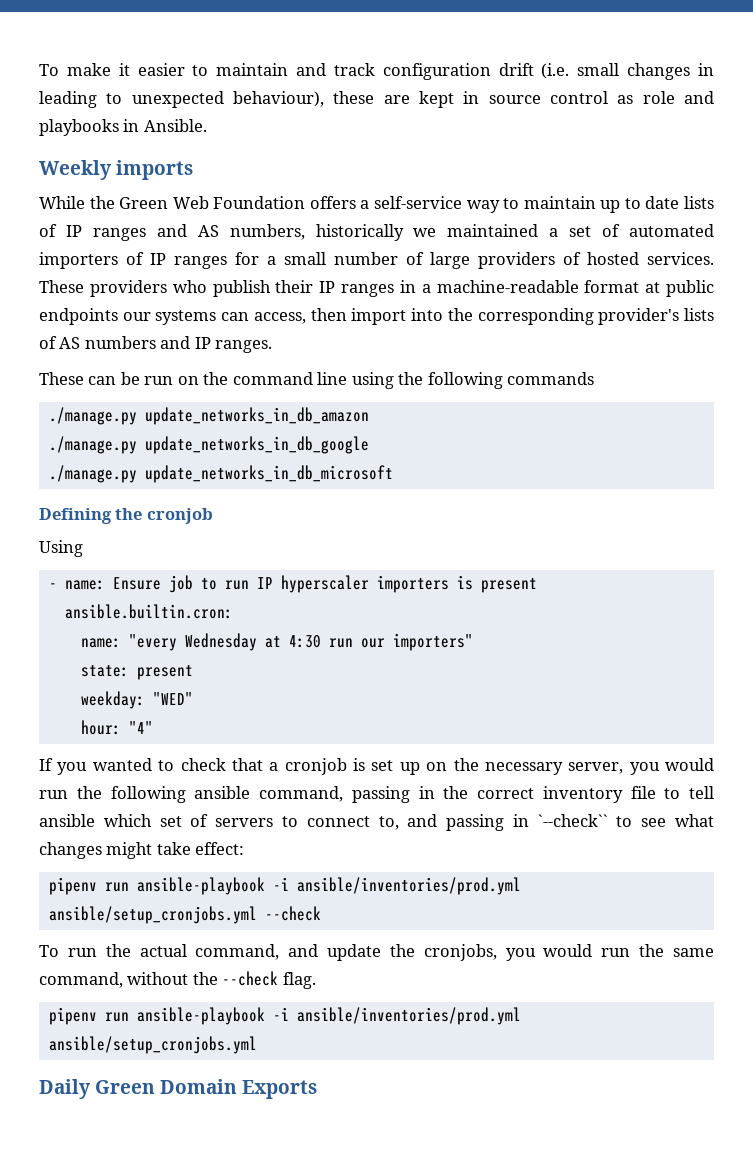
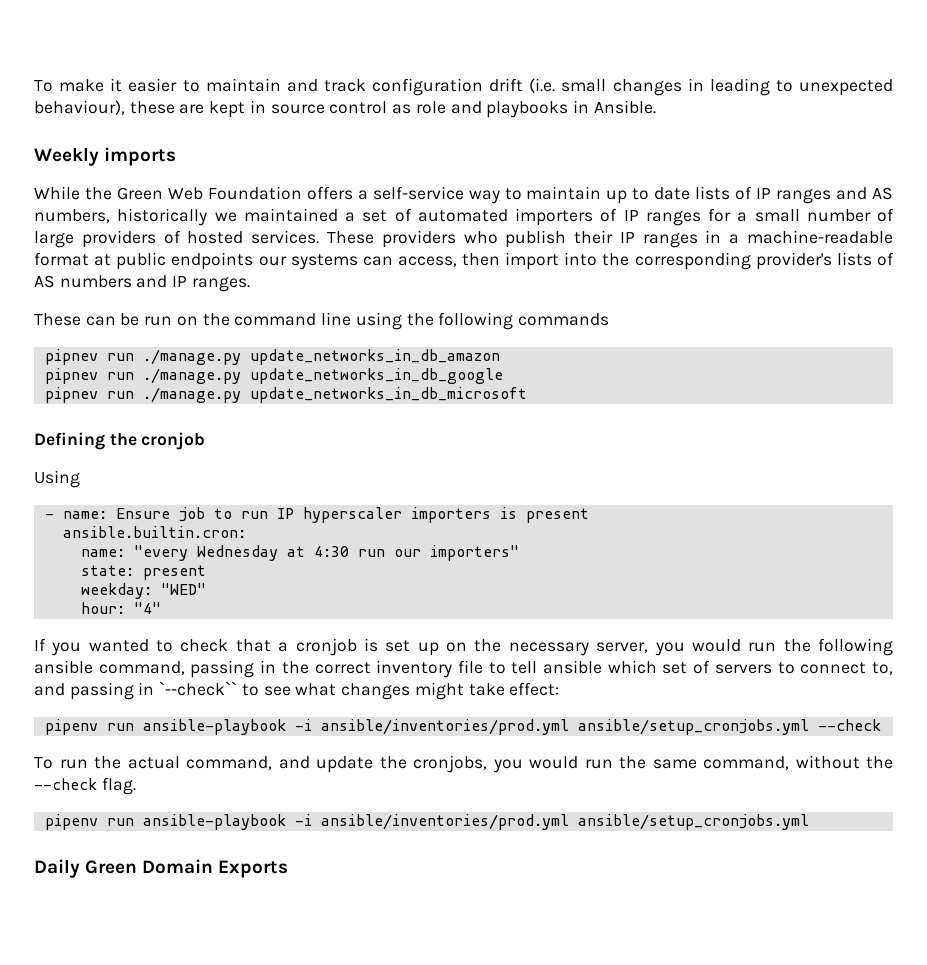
- ./manage.py update_networks_in_db_amazon
+ pipnev run ./manage.py update_networks_in_db_amazon
- ./manage.py update_networks_in_db_google
+ pipnev run ./manage.py update_networks_in_db_google
- ./manage.py update_networks_in_db_microsoft
+ pipnev run ./manage.py update_networks_in_db_microsoft

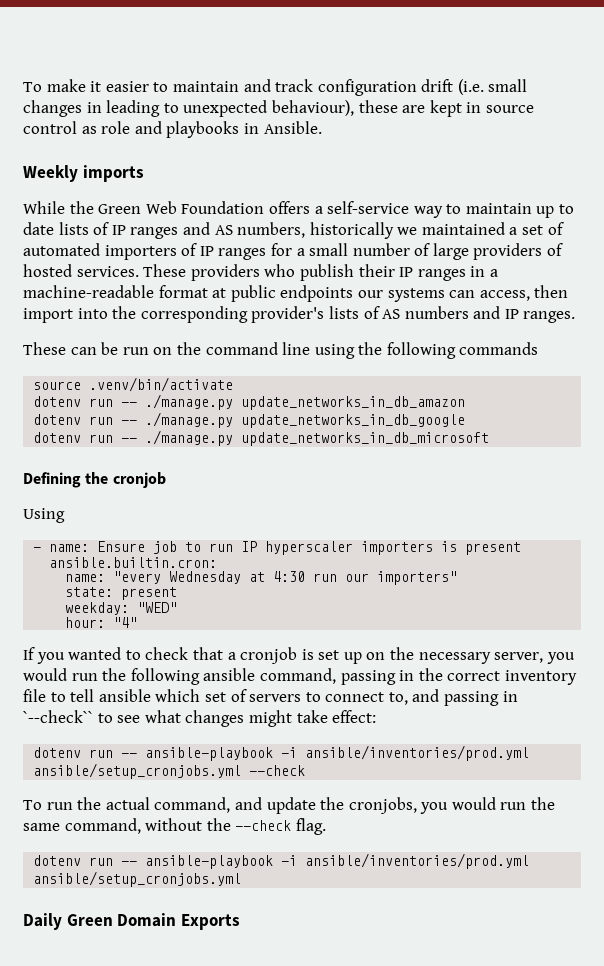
- pipnev run ./manage.py update_networks_in_db_amazon
+ source .venv/bin/activate
+ dotenv run -- ./manage.py update_networks_in_db_amazon
- pipnev run ./manage.py update_networks_in_db_google
+ dotenv run -- ./manage.py update_networks_in_db_google
- pipnev run ./manage.py update_networks_in_db_microsoft
+ dotenv run -- ./manage.py update_networks_in_db_microsoft
- pipenv run ansible-playbook -i ansible/inventories/prod.yml ansible/setup_cronjobs.yml --check
+ dotenv run -- ansible-playbook -i ansible/inventories/prod.yml ansible/setup_cronjobs.yml --check
  To run the actual command, and update the cronjobs, you would run the same command, without the --check flag.
- pipenv run ansible-playbook -i ansible/inventories/prod.yml ansible/setup_cronjobs.yml
+ dotenv run -- ansible-playbook -i ansible/inventories/prod.yml ansible/setup_cronjobs.yml

